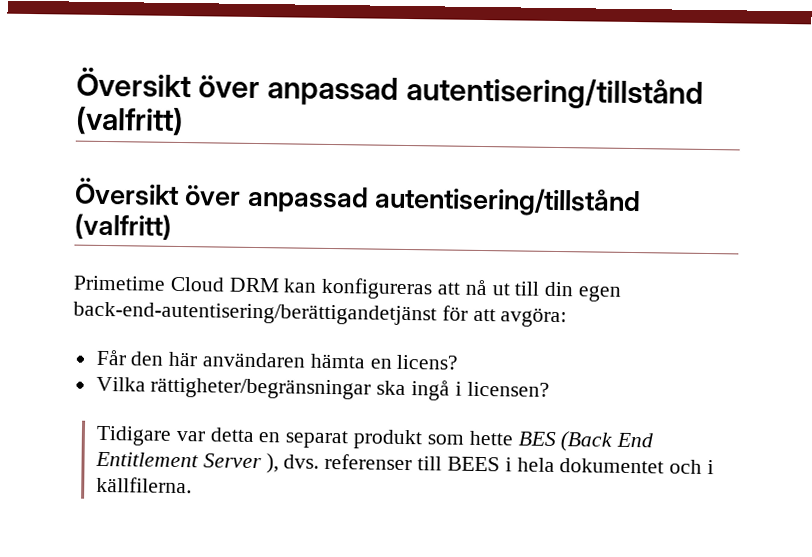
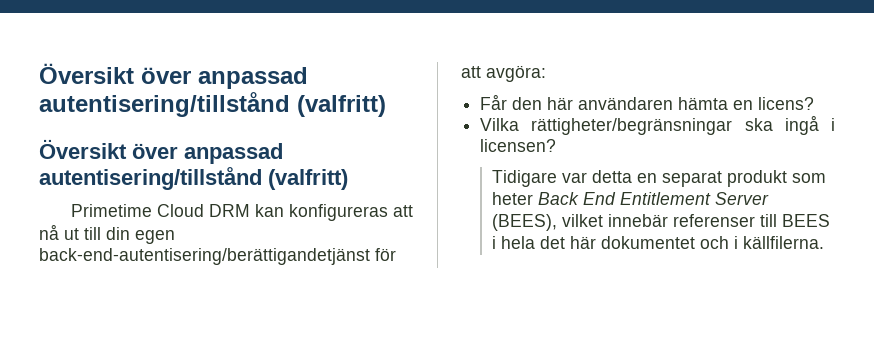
- Tidigare var detta en separat produkt som hette BES (Back End Entitlement Server ), dvs. referenser till BEES i hela dokumentet och i källfilerna.
+ Tidigare var detta en separat produkt som heter Back End Entitlement Server (BEES), vilket innebär referenser till BEES i hela det här dokumentet och i källfilerna.

